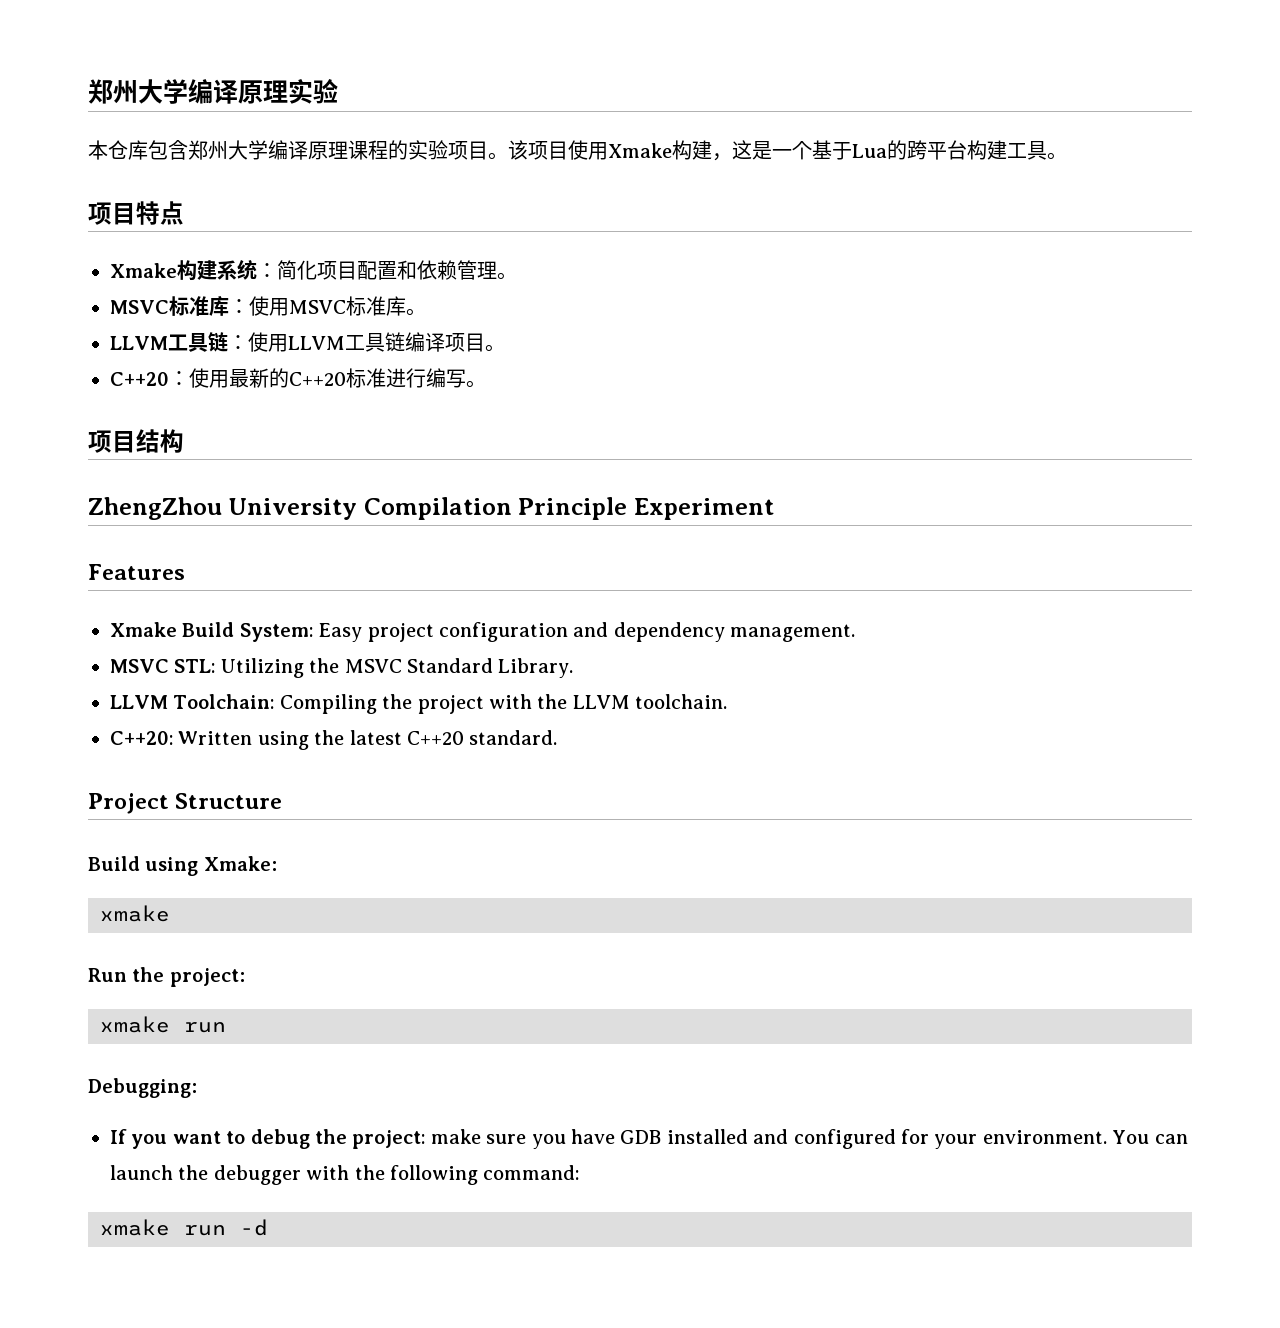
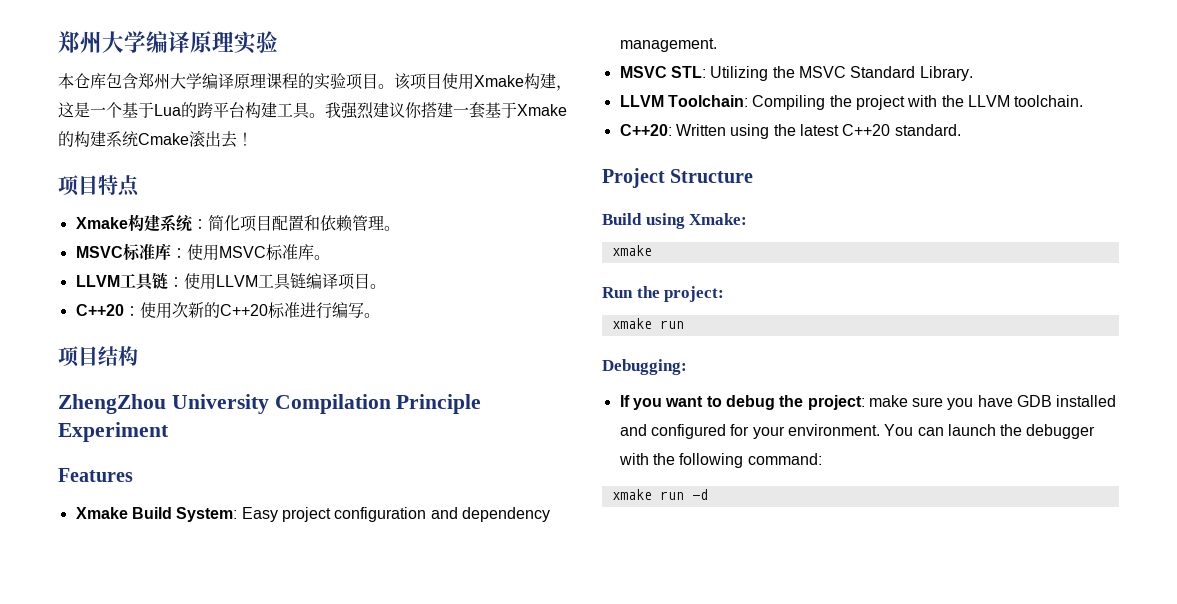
+ 我强烈建议你搭建一套基于Xmake的构建系统Cmake滚出去！
- C++20：使用最新的C++20标准进行编写。
+ C++20：使用次新的C++20标准进行编写。

